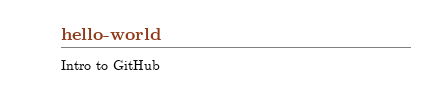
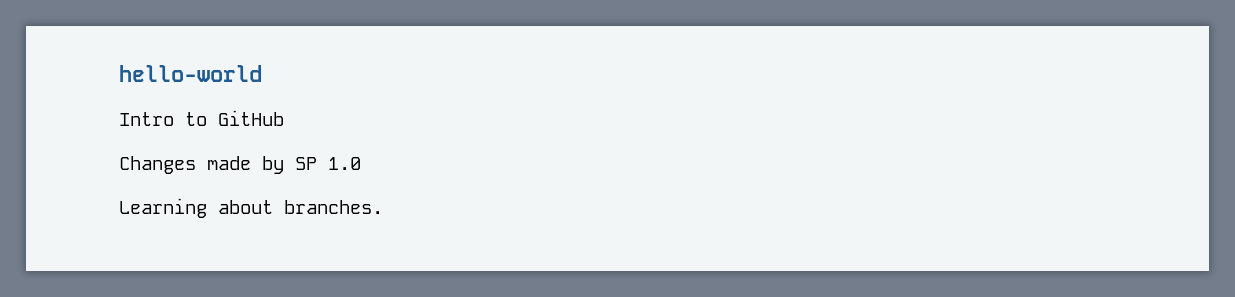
+ Changes made by SP 1.0
+ Learning about branches.

